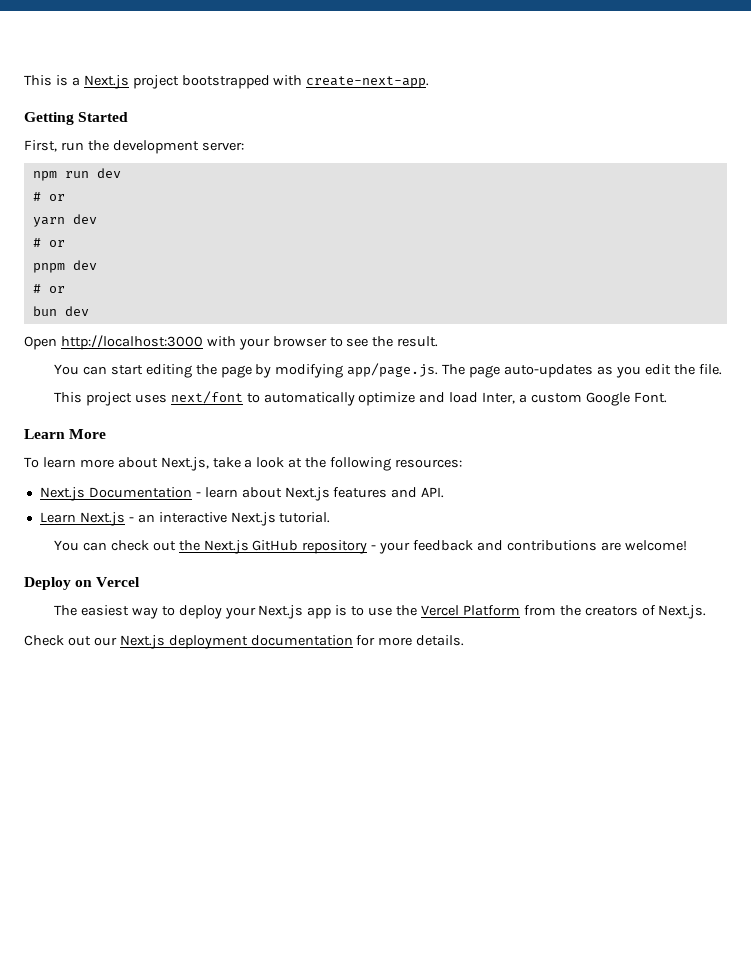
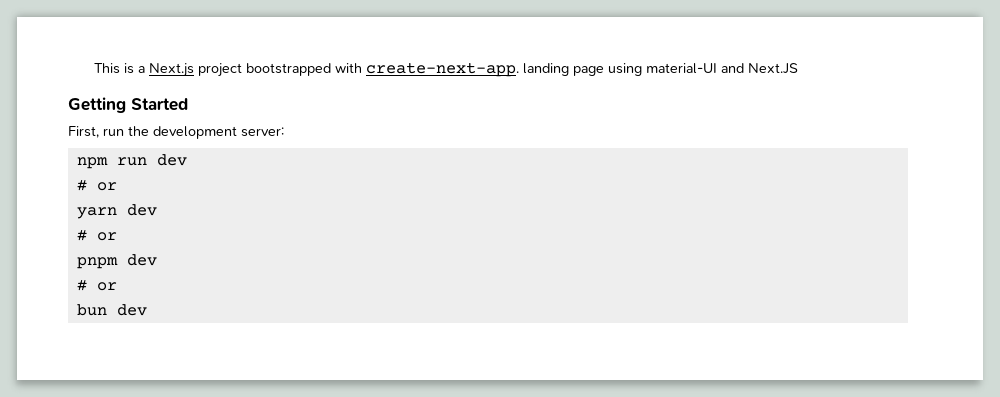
- This is a Next.js project bootstrapped with create-next-app.
+ This is a Next.js project bootstrapped with create-next-app. landing page using material-UI and Next.JS
- Open http://localhost:3000 with your browser to see the result.
- You can start editing the page by modifying app/page.js. The page auto-updates as you edit the file.
- This project uses next/font to automatically optimize and load Inter, a custom Google Font.
- Learn More
- To learn more about Next.js, take a look at the following resources:
- Next.js Documentation - learn about Next.js features and API.
- Learn Next.js - an interactive Next.js tutorial.
- You can check out the Next.js GitHub repository - your feedback and contributions are welcome!
- Deploy on Vercel
- The easiest way to deploy your Next.js app is to use the Vercel Platform from the creators of Next.js.
- Check out our Next.js deployment documentation for more details.

